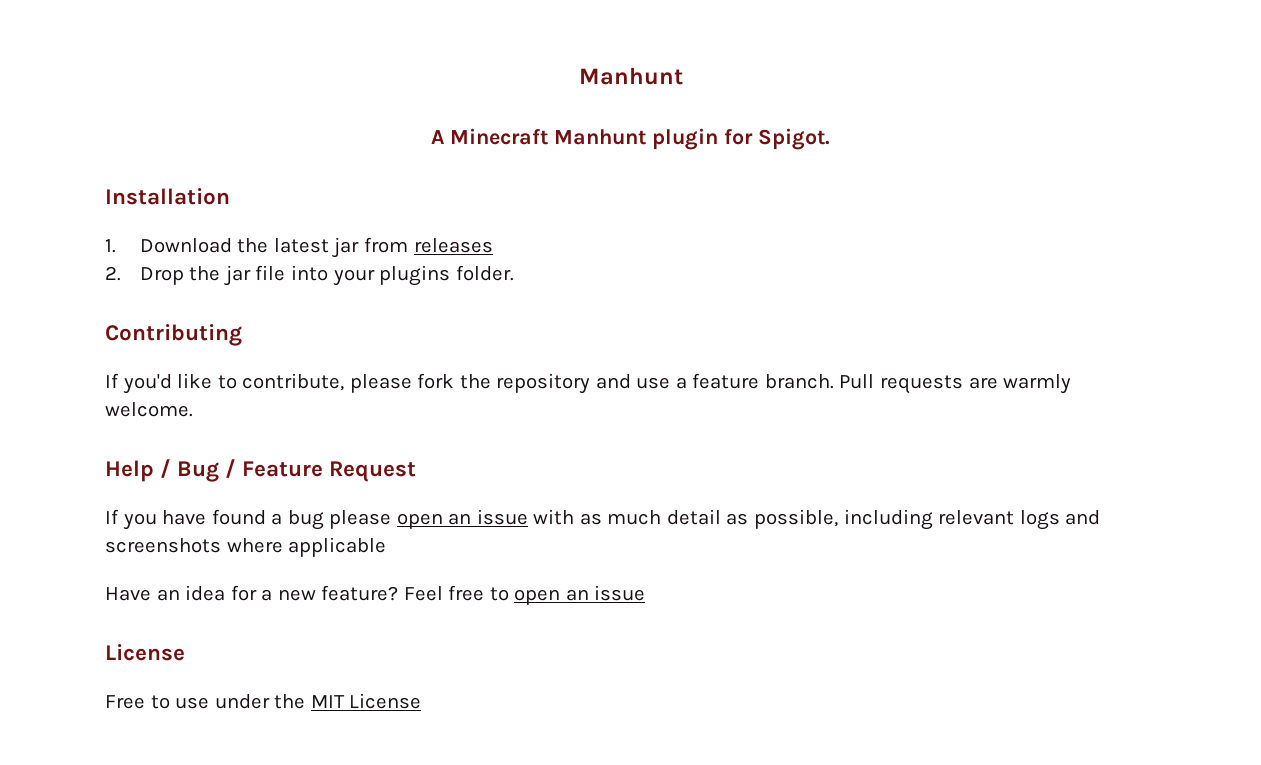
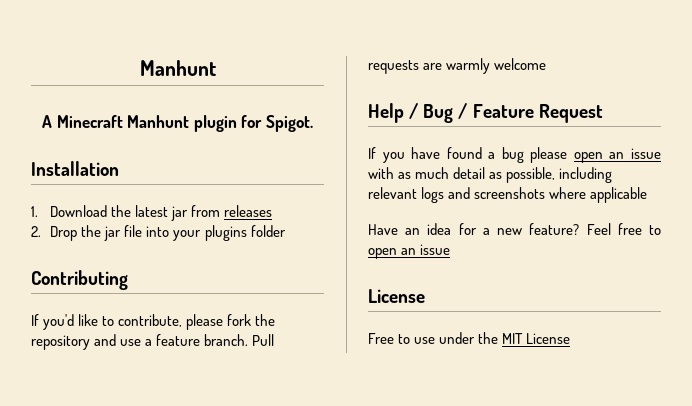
- 2. Drop the jar file into your plugins folder.
+ 2. Drop the jar file into your plugins folder
- Pull requests are warmly welcome.
+ Pull requests are warmly welcome

